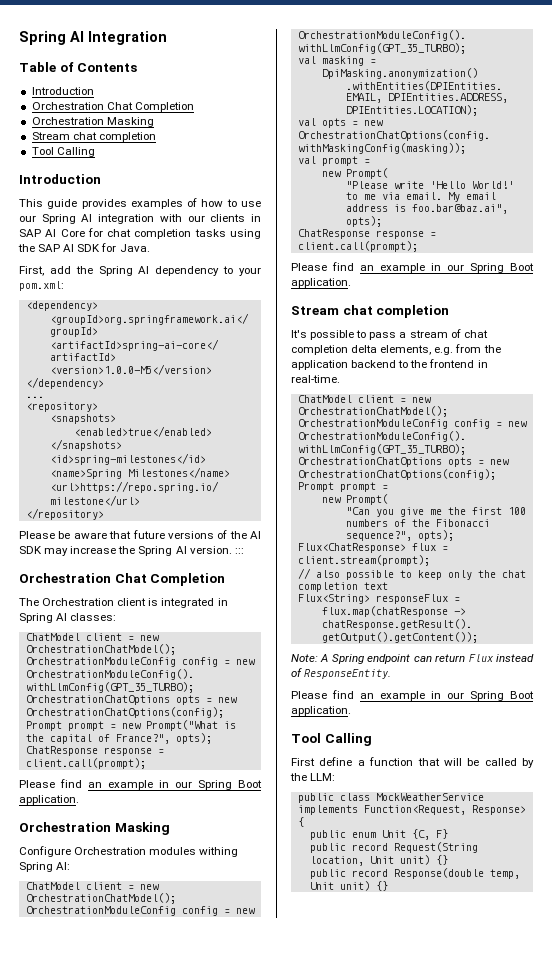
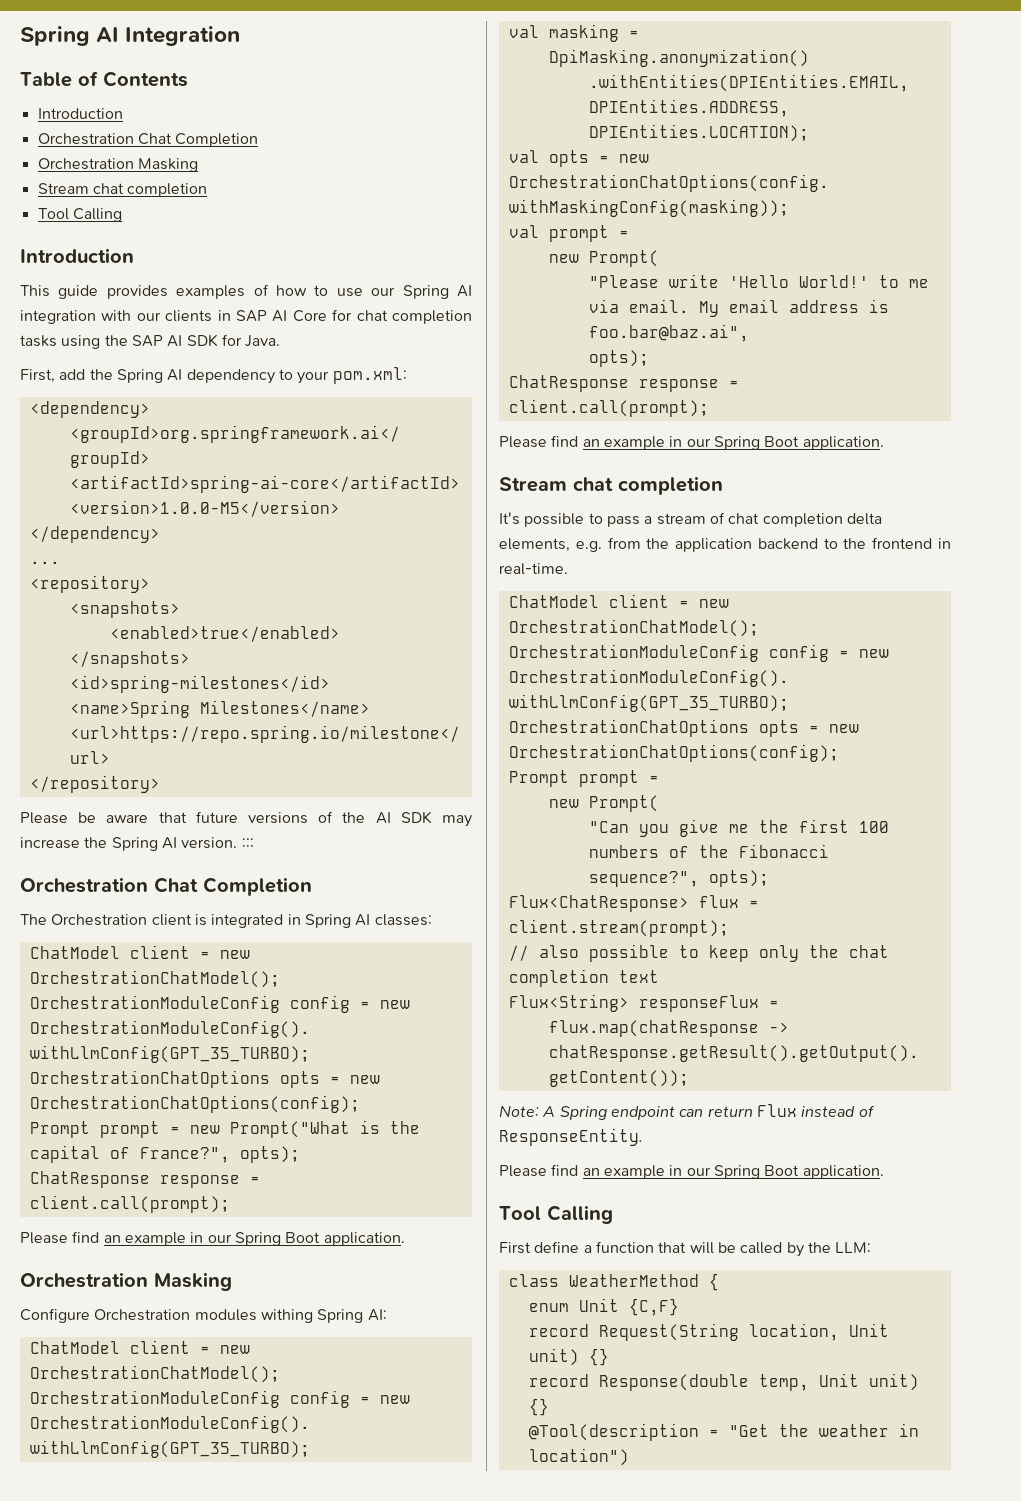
- public class MockWeatherService implements Function<Request, Response> {
+ class WeatherMethod {
- public enum Unit {C, F}
- public record Request(String location, Unit unit) {}
+ enum Unit {C,F}
+ record Request(String location, Unit unit) {}
- public record Response(double temp, Unit unit) {}
+ record Response(double temp, Unit unit) {}
+ @Tool(description = "Get the weather in location")

